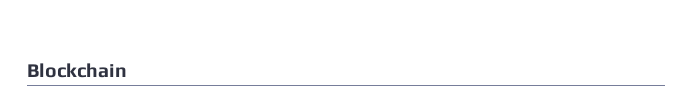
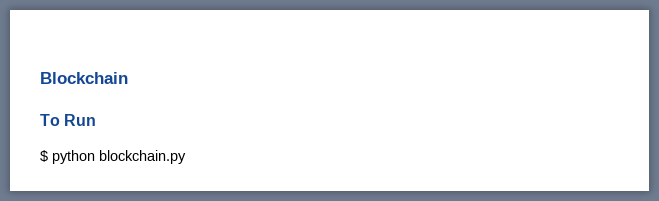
+ To Run
+ $ python blockchain.py

